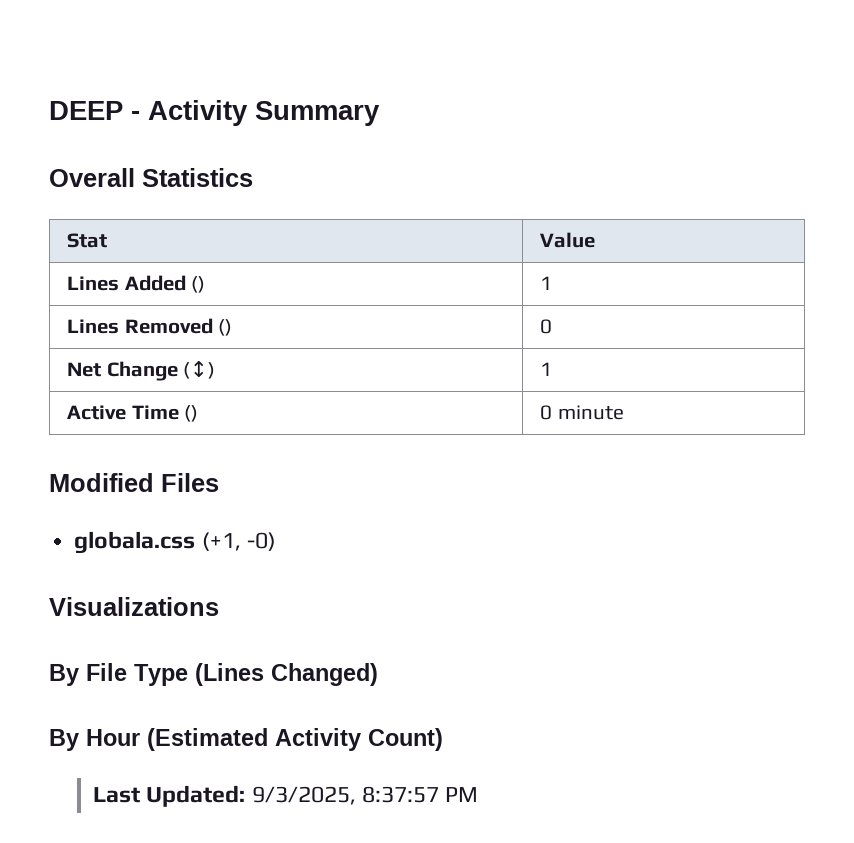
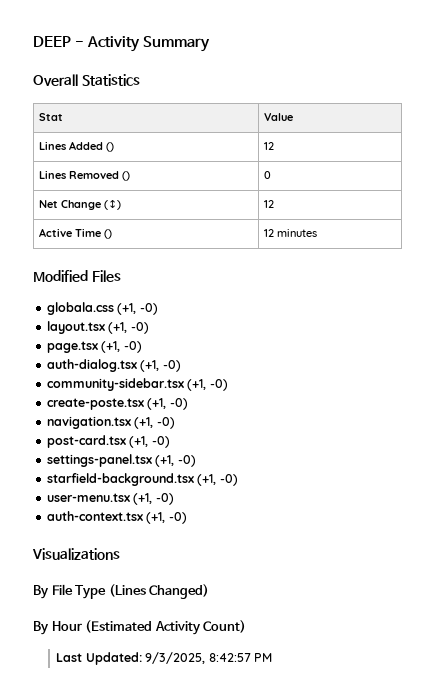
- Lines Added () | 1
+ Lines Added () | 12
- Net Change (↕) | 1
+ Net Change (↕) | 12
- Active Time () | 0 minute
+ Active Time () | 12 minutes
+ layout.tsx (+1, -0)
+ page.tsx (+1, -0)
+ auth-dialog.tsx (+1, -0)
+ community-sidebar.tsx (+1, -0)
+ create-poste.tsx (+1, -0)
+ navigation.tsx (+1, -0)
+ post-card.tsx (+1, -0)
+ settings-panel.tsx (+1, -0)
+ starfield-background.tsx (+1, -0)
+ user-menu.tsx (+1, -0)
+ auth-context.tsx (+1, -0)
- Last Updated: 9/3/2025, 8:37:57 PM
+ Last Updated: 9/3/2025, 8:42:57 PM

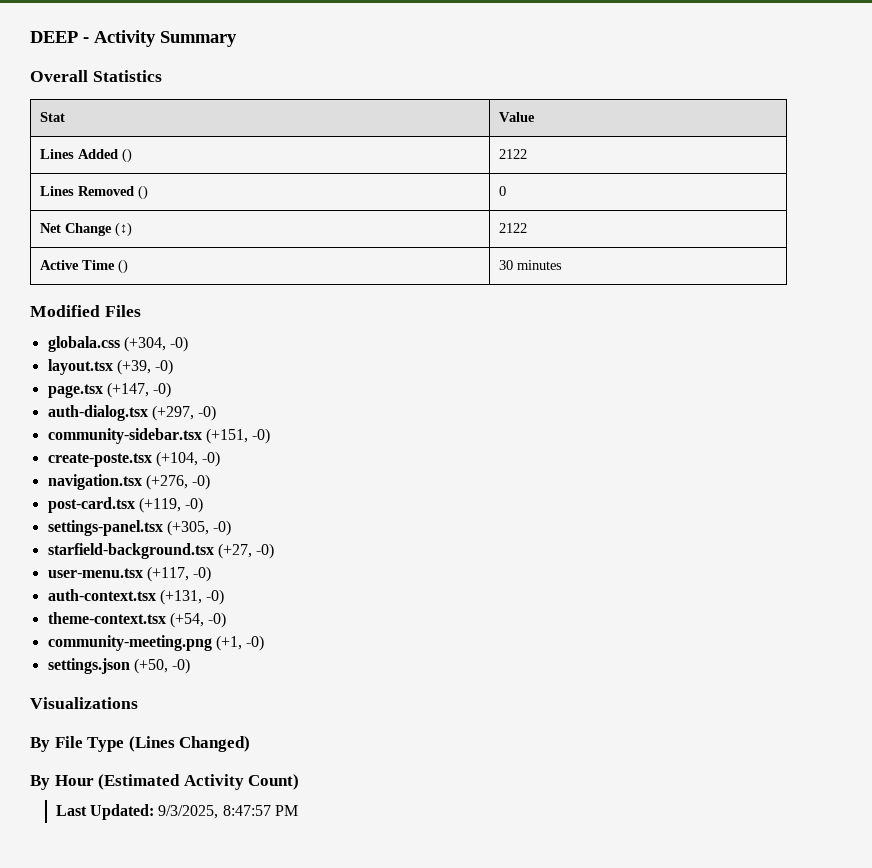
- Lines Added () | 12
+ Lines Added () | 2122
- Net Change (↕) | 12
+ Net Change (↕) | 2122
- Active Time () | 12 minutes
+ Active Time () | 30 minutes
- globala.css (+1, -0)
- layout.tsx (+1, -0)
- page.tsx (+1, -0)
- auth-dialog.tsx (+1, -0)
- community-sidebar.tsx (+1, -0)
- create-poste.tsx (+1, -0)
- navigation.tsx (+1, -0)
- post-card.tsx (+1, -0)
- settings-panel.tsx (+1, -0)
- starfield-background.tsx (+1, -0)
- user-menu.tsx (+1, -0)
- auth-context.tsx (+1, -0)
+ globala.css (+304, -0)
+ layout.tsx (+39, -0)
+ page.tsx (+147, -0)
+ auth-dialog.tsx (+297, -0)
+ community-sidebar.tsx (+151, -0)
+ create-poste.tsx (+104, -0)
+ navigation.tsx (+276, -0)
+ post-card.tsx (+119, -0)
+ settings-panel.tsx (+305, -0)
+ starfield-background.tsx (+27, -0)
+ user-menu.tsx (+117, -0)
+ auth-context.tsx (+131, -0)
+ theme-context.tsx (+54, -0)
+ community-meeting.png (+1, -0)
+ settings.json (+50, -0)
- Last Updated: 9/3/2025, 8:42:57 PM
+ Last Updated: 9/3/2025, 8:47:57 PM

